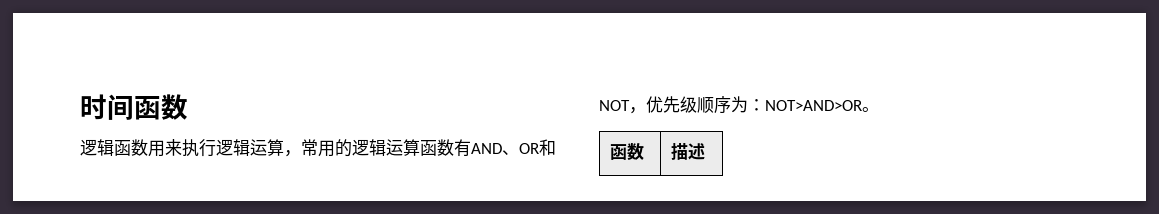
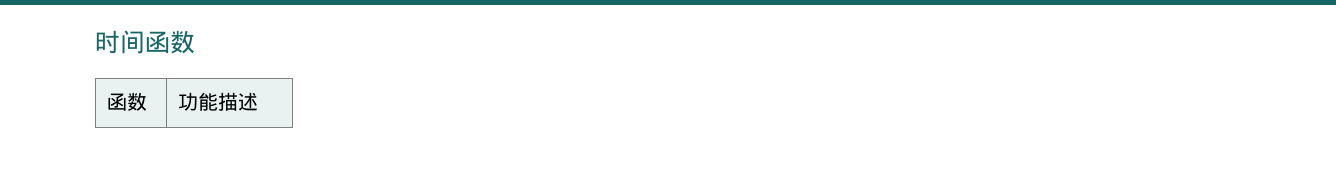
- 逻辑函数用来执行逻辑运算，常用的逻辑运算函数有AND、OR和NOT，优先级顺序为：NOT>AND>OR。
- 函数 | 描述
+ 函数 | 功能描述

